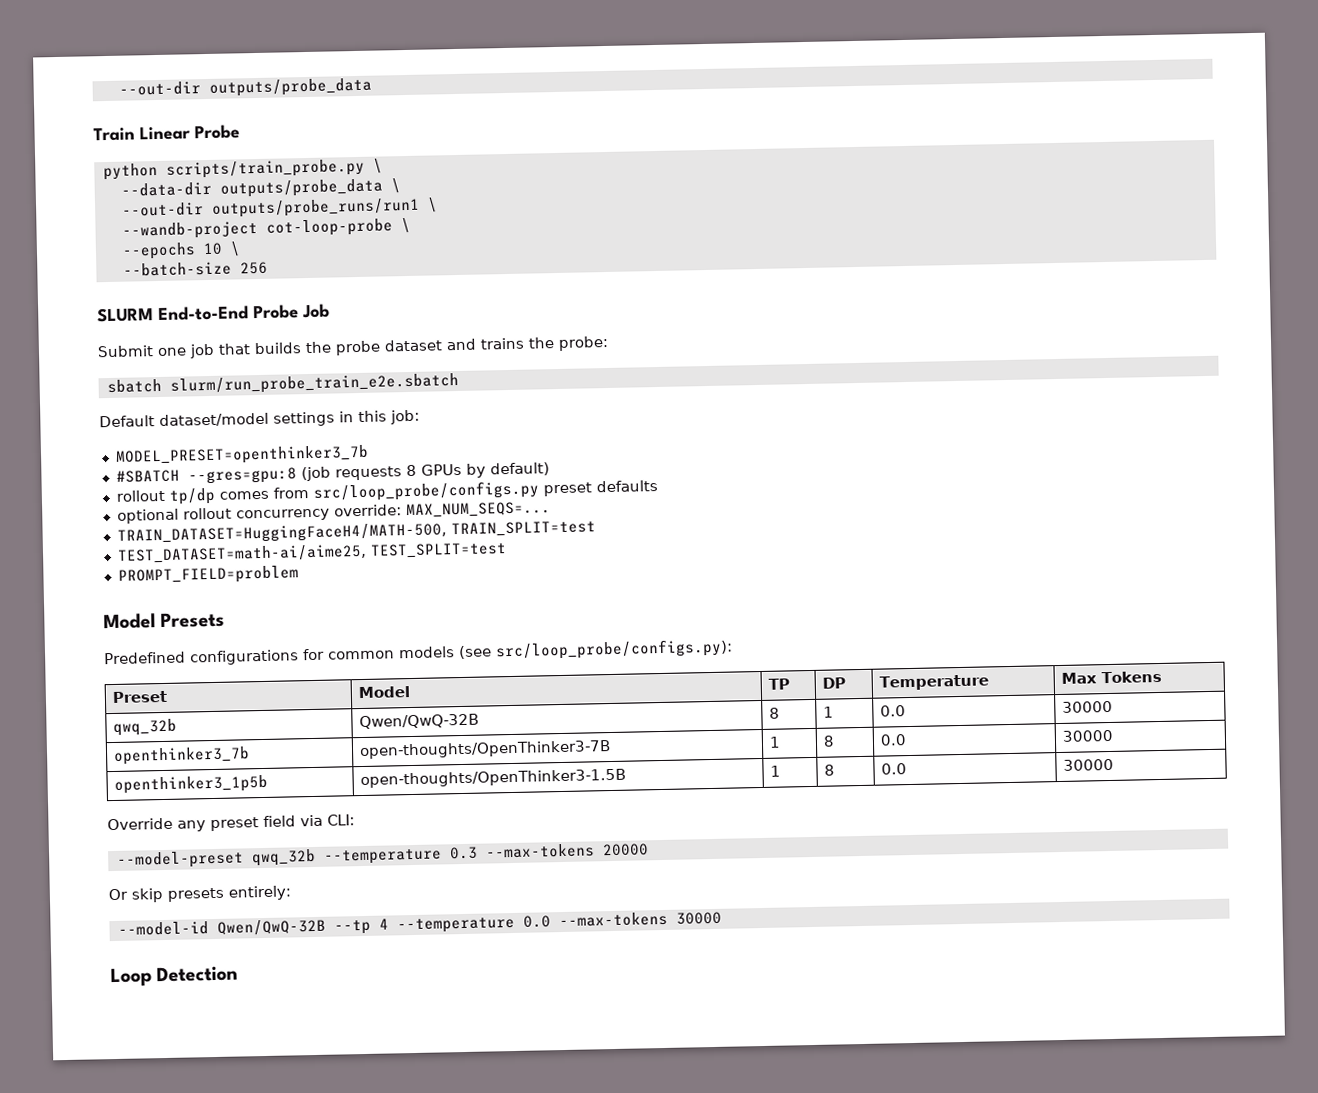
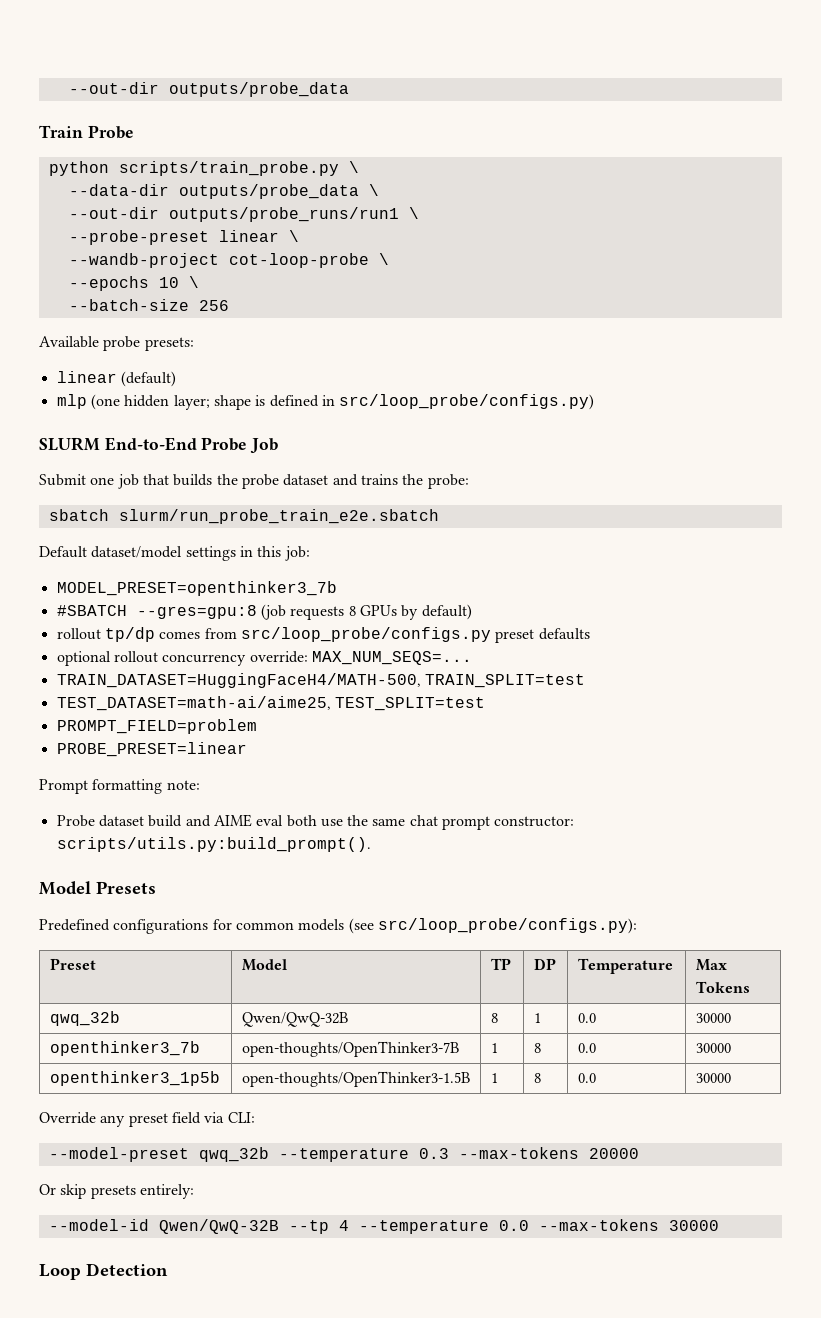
- Train Linear Probe
+ Train Probe
+ --probe-preset linear \
+ Available probe presets:
+ linear (default)
+ mlp (one hidden layer; shape is defined in src/loop_probe/configs.py)
+ PROBE_PRESET=linear
+ Prompt formatting note:
+ Probe dataset build and AIME eval both use the same chat prompt constructor: scripts/utils.py:build_prompt().

